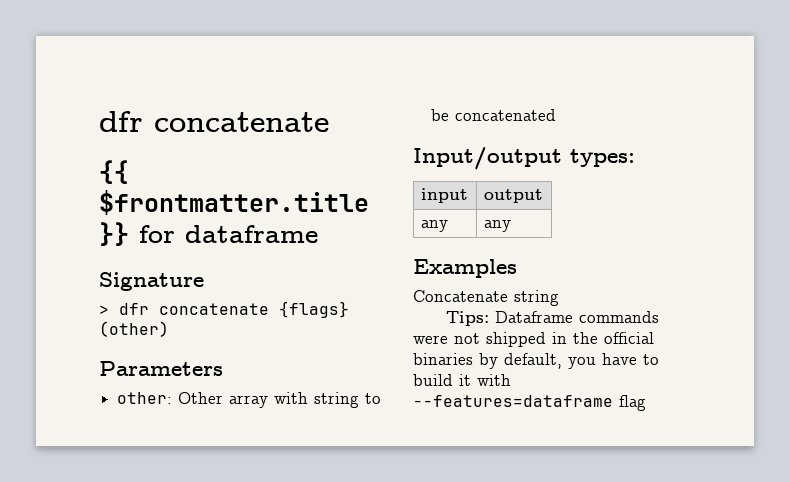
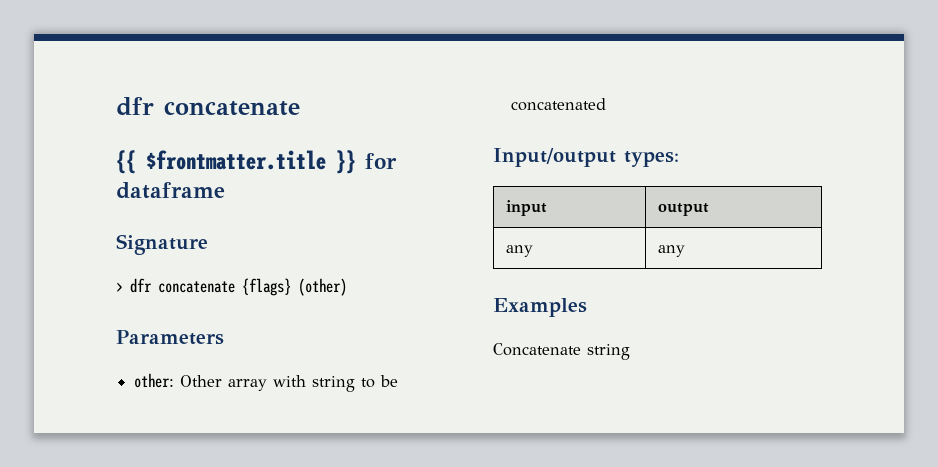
- Tips: Dataframe commands were not shipped in the official binaries by default, you have to build it with --features=dataframe flag

